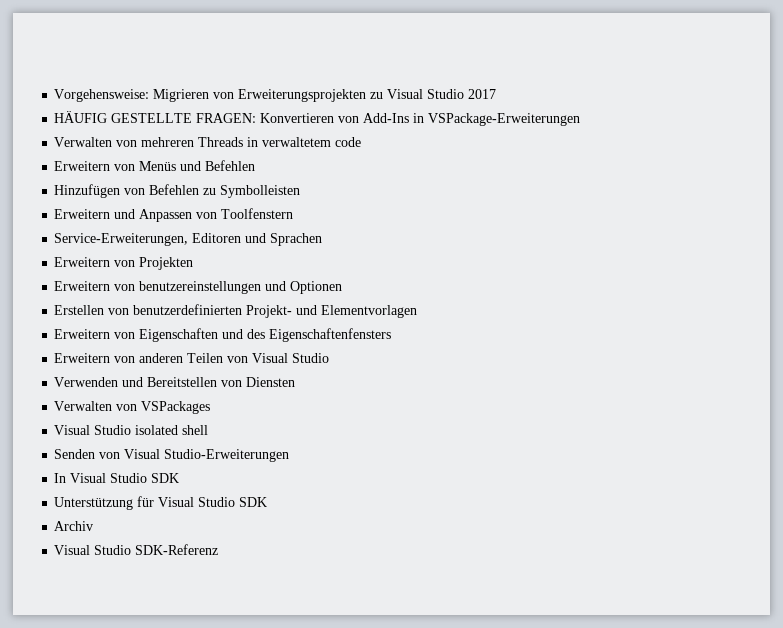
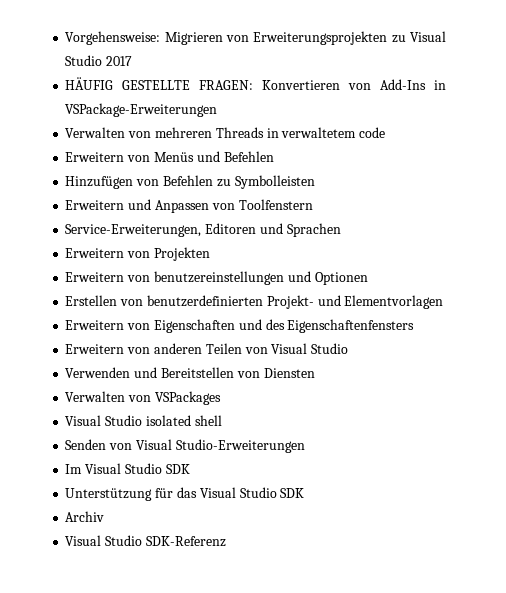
- In Visual Studio SDK
+ Im Visual Studio SDK
- Unterstützung für Visual Studio SDK
+ Unterstützung für das Visual Studio SDK

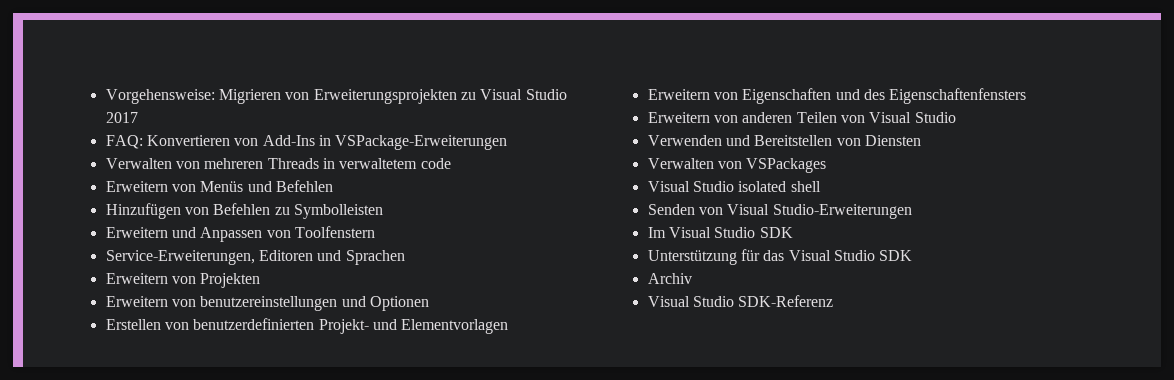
- HÄUFIG GESTELLTE FRAGEN: Konvertieren von Add-Ins in VSPackage-Erweiterungen
+ FAQ: Konvertieren von Add-Ins in VSPackage-Erweiterungen

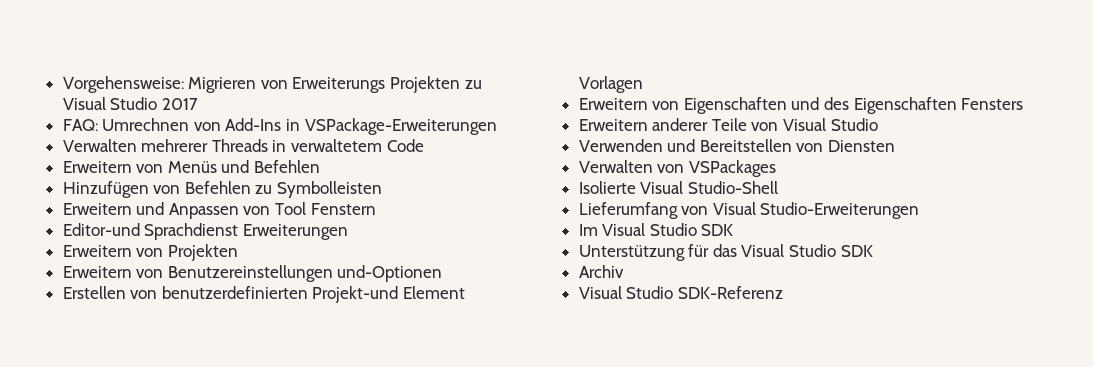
- Vorgehensweise: Migrieren von Erweiterungsprojekten zu Visual Studio 2017
+ Vorgehensweise: Migrieren von Erweiterungs Projekten zu Visual Studio 2017
- FAQ: Konvertieren von Add-Ins in VSPackage-Erweiterungen
+ FAQ: Umrechnen von Add-Ins in VSPackage-Erweiterungen
- Verwalten von mehreren Threads in verwaltetem code
+ Verwalten mehrerer Threads in verwaltetem Code
- Erweitern und Anpassen von Toolfenstern
- Service-Erweiterungen, Editoren und Sprachen
+ Erweitern und Anpassen von Tool Fenstern
+ Editor-und Sprachdienst Erweiterungen
- Erweitern von benutzereinstellungen und Optionen
+ Erweitern von Benutzereinstellungen und-Optionen
- Erstellen von benutzerdefinierten Projekt- und Elementvorlagen
+ Erstellen von benutzerdefinierten Projekt-und Element Vorlagen
- Erweitern von Eigenschaften und des Eigenschaftenfensters
- Erweitern von anderen Teilen von Visual Studio
+ Erweitern von Eigenschaften und des Eigenschaften Fensters
+ Erweitern anderer Teile von Visual Studio
- Visual Studio isolated shell
- Senden von Visual Studio-Erweiterungen
+ Isolierte Visual Studio-Shell
+ Lieferumfang von Visual Studio-Erweiterungen

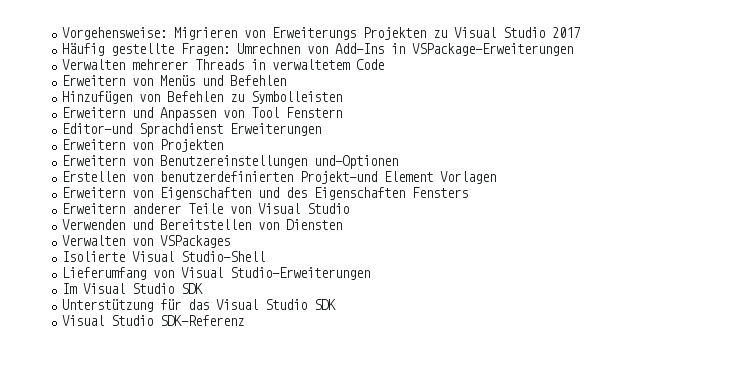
- FAQ: Umrechnen von Add-Ins in VSPackage-Erweiterungen
+ Häufig gestellte Fragen: Umrechnen von Add-Ins in VSPackage-Erweiterungen
- Archiv

